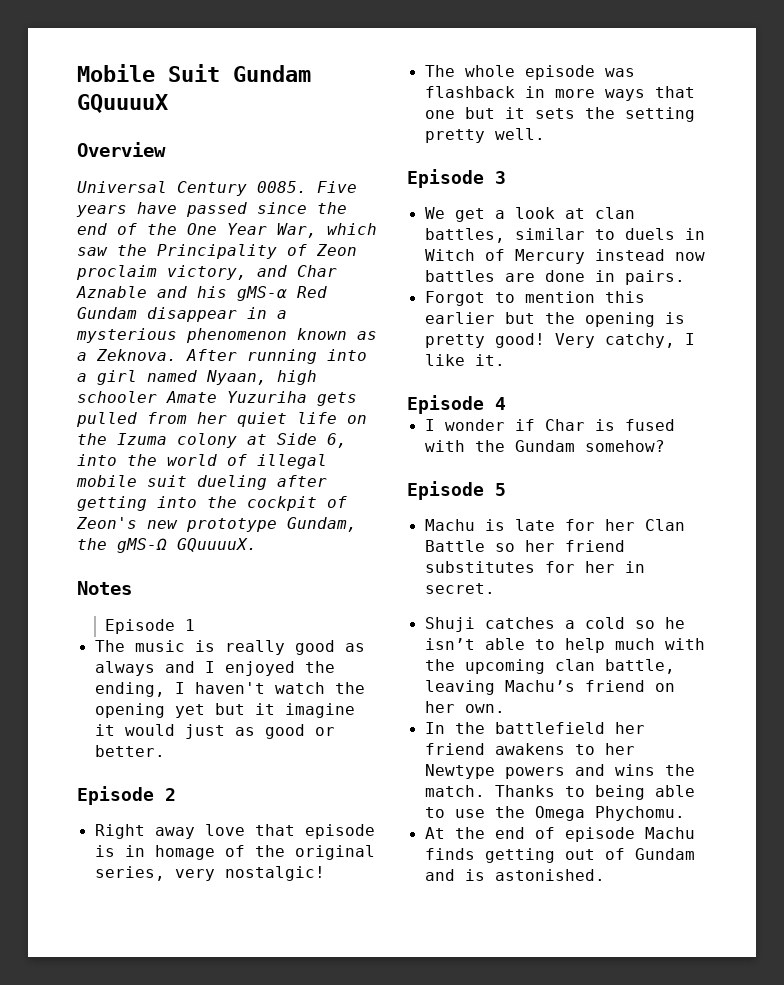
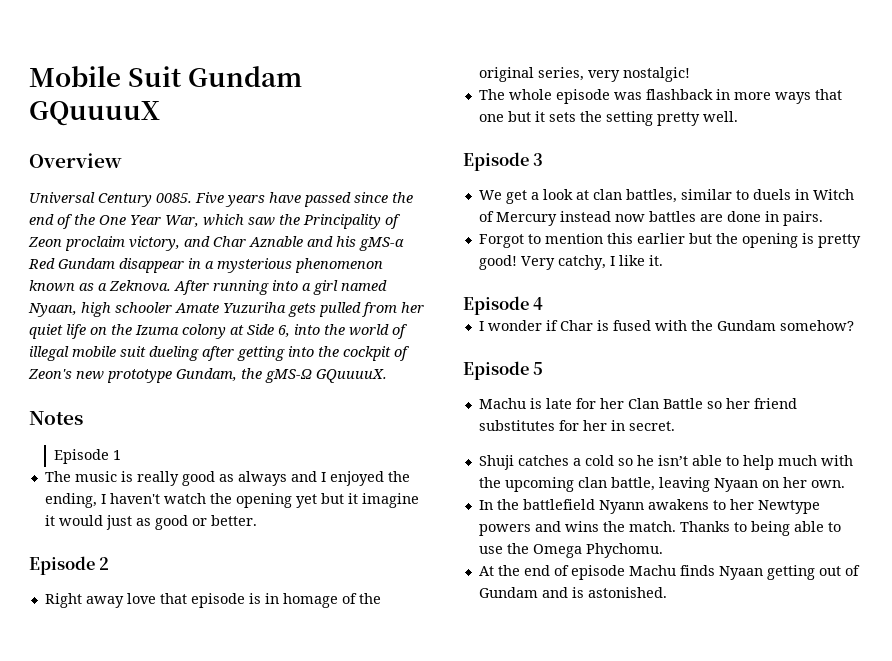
- Shuji catches a cold so he isn’t able to help much with the upcoming clan battle, leaving Machu’s friend on her own.
+ Shuji catches a cold so he isn’t able to help much with the upcoming clan battle, leaving Nyaan on her own.
- In the battlefield her friend awakens to her Newtype powers and wins the match.
+ In the battlefield Nyann awakens to her Newtype powers and wins the match.
- At the end of episode Machu finds getting out of Gundam and is astonished.
+ At the end of episode Machu finds Nyaan getting out of Gundam and is astonished.

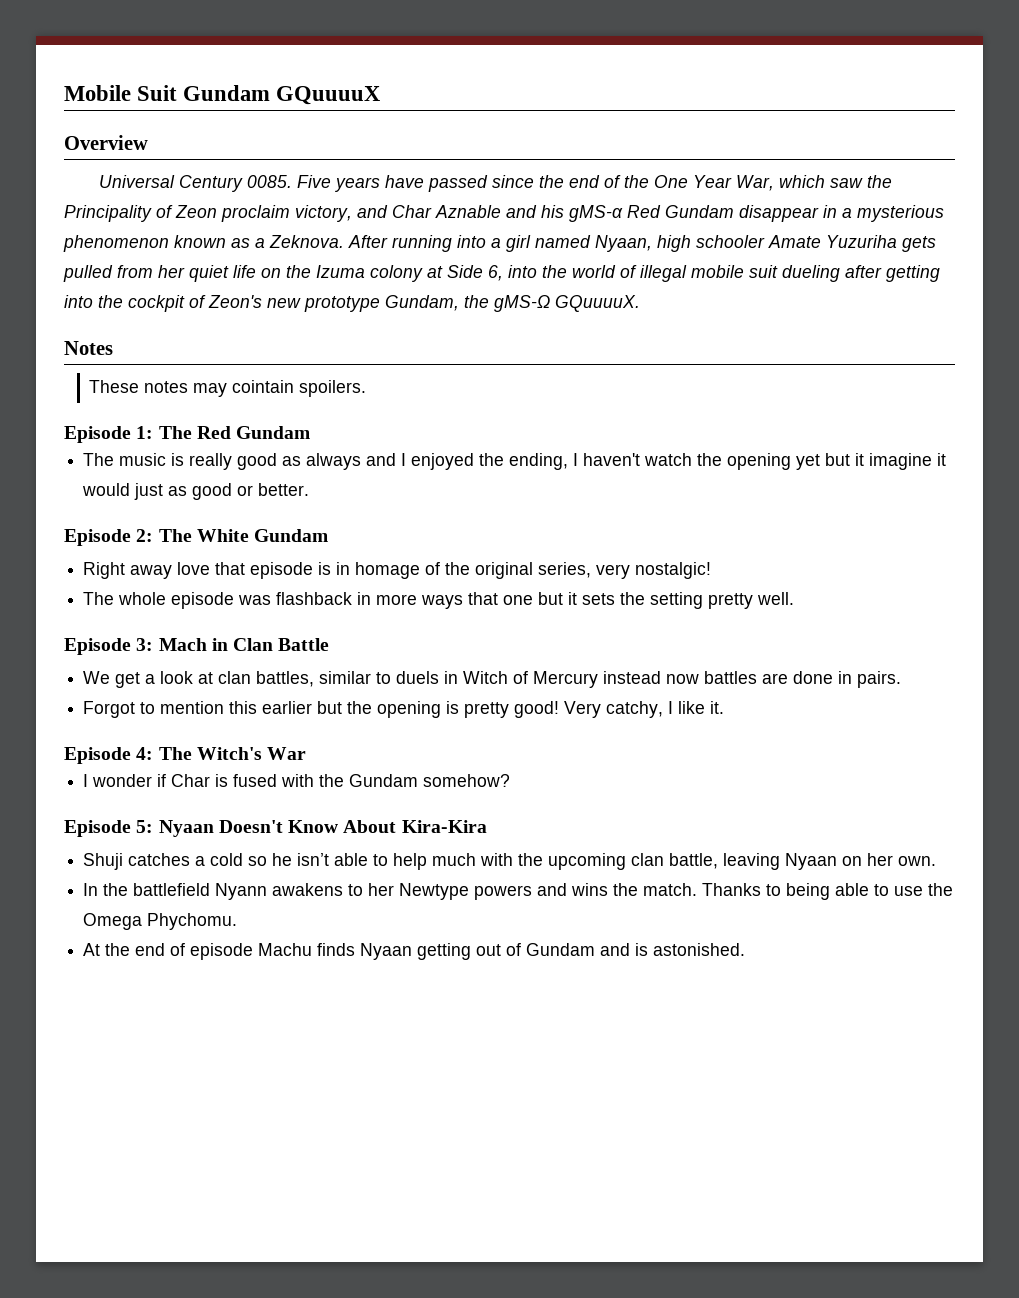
- Episode 1
+ These notes may cointain spoilers.
+ Episode 1: The Red Gundam
- Episode 2
+ Episode 2: The White Gundam
- Episode 3
+ Episode 3: Mach in Clan Battle
- Episode 4
+ Episode 4: The Witch's War
- Episode 5
- Machu is late for her Clan Battle so her friend substitutes for her in secret.
+ Episode 5: Nyaan Doesn't Know About Kira-Kira

